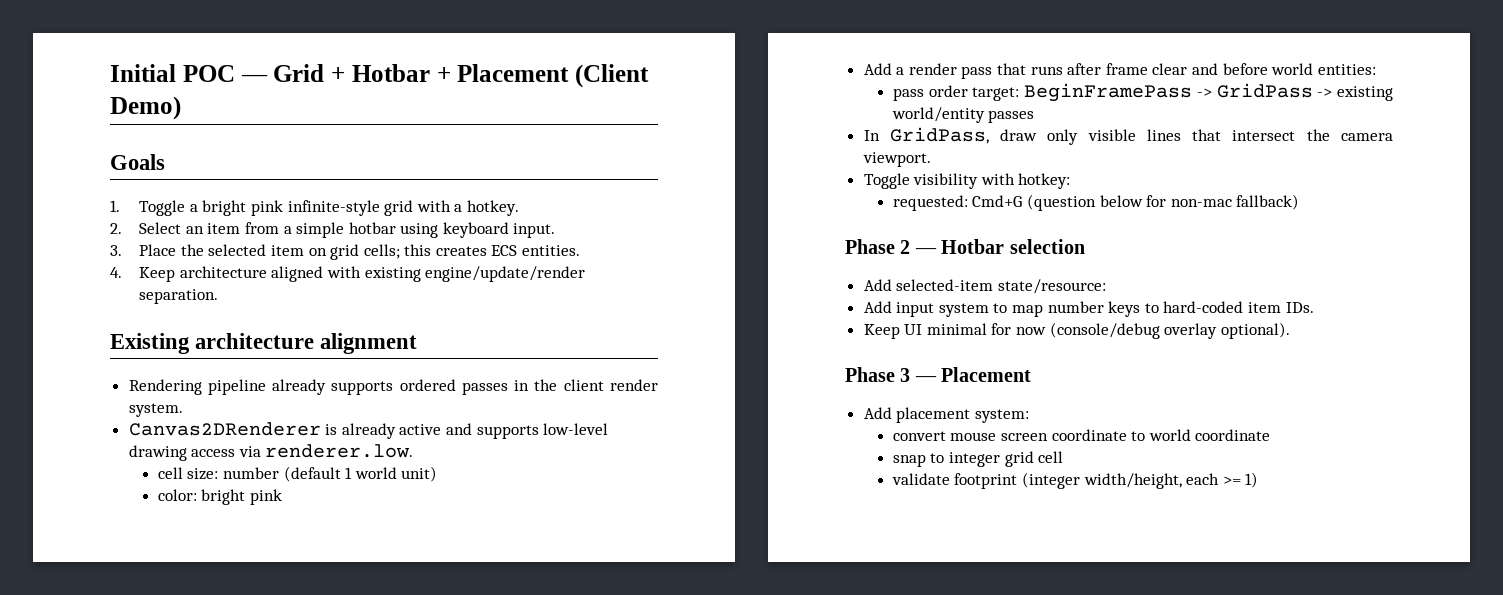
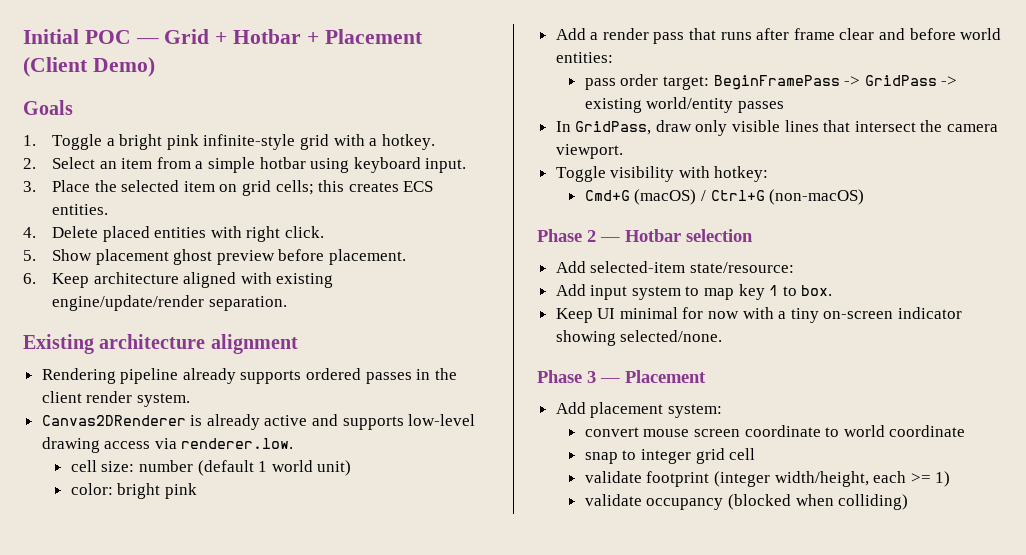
- 4. Keep architecture aligned with existing engine/update/render separation.
+ 4. Delete placed entities with right click.
+ 5. Show placement ghost preview before placement.
+ 6. Keep architecture aligned with existing engine/update/render separation.
- requested: Cmd+G (question below for non-mac fallback)
+ Cmd+G (macOS) / Ctrl+G (non-macOS)
- Add input system to map number keys to hard-coded item IDs.
+ Add input system to map key 1 to box.
- Keep UI minimal for now (console/debug overlay optional).
+ Keep UI minimal for now with a tiny on-screen indicator showing selected/none.
+ validate occupancy (blocked when colliding)

